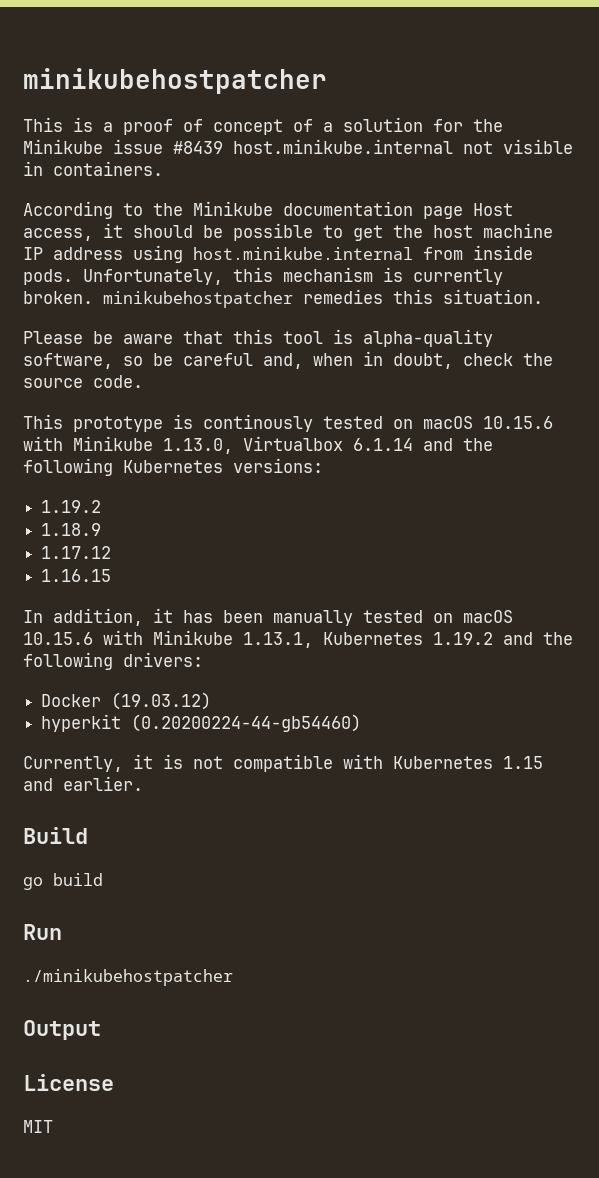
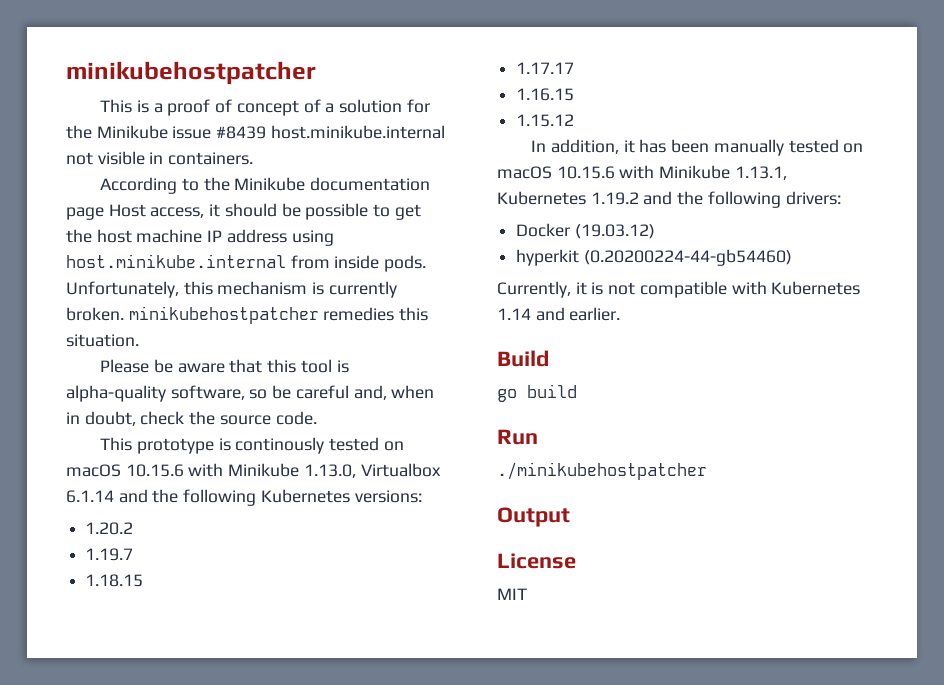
  This prototype is continously tested on macOS 10.15.6 with Minikube 1.13.0, Virtualbox 6.1.14 and the following Kubernetes versions:
- 1.19.2
- 1.18.9
- 1.17.12
+ 1.20.2
+ 1.19.7
+ 1.18.15
+ 1.17.17
+ 1.15.12
- Currently, it is not compatible with Kubernetes 1.15 and earlier.
+ Currently, it is not compatible with Kubernetes 1.14 and earlier.

